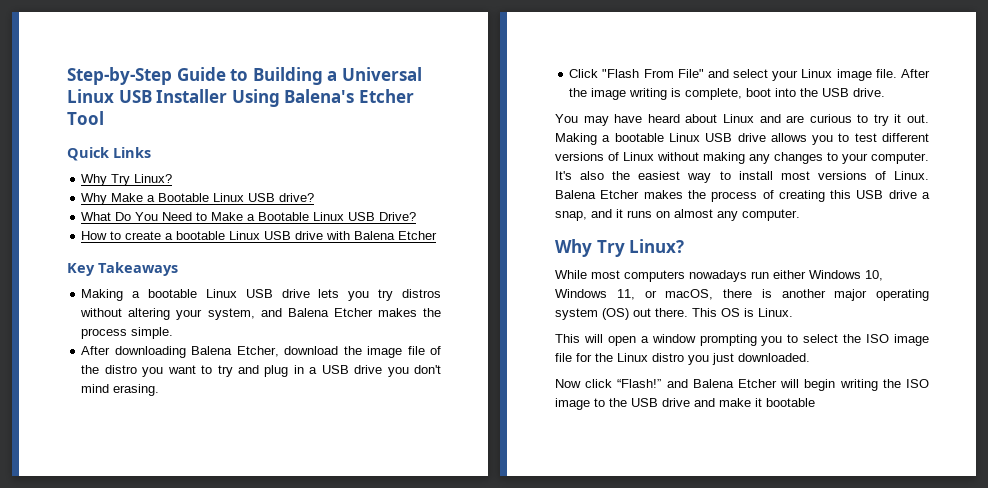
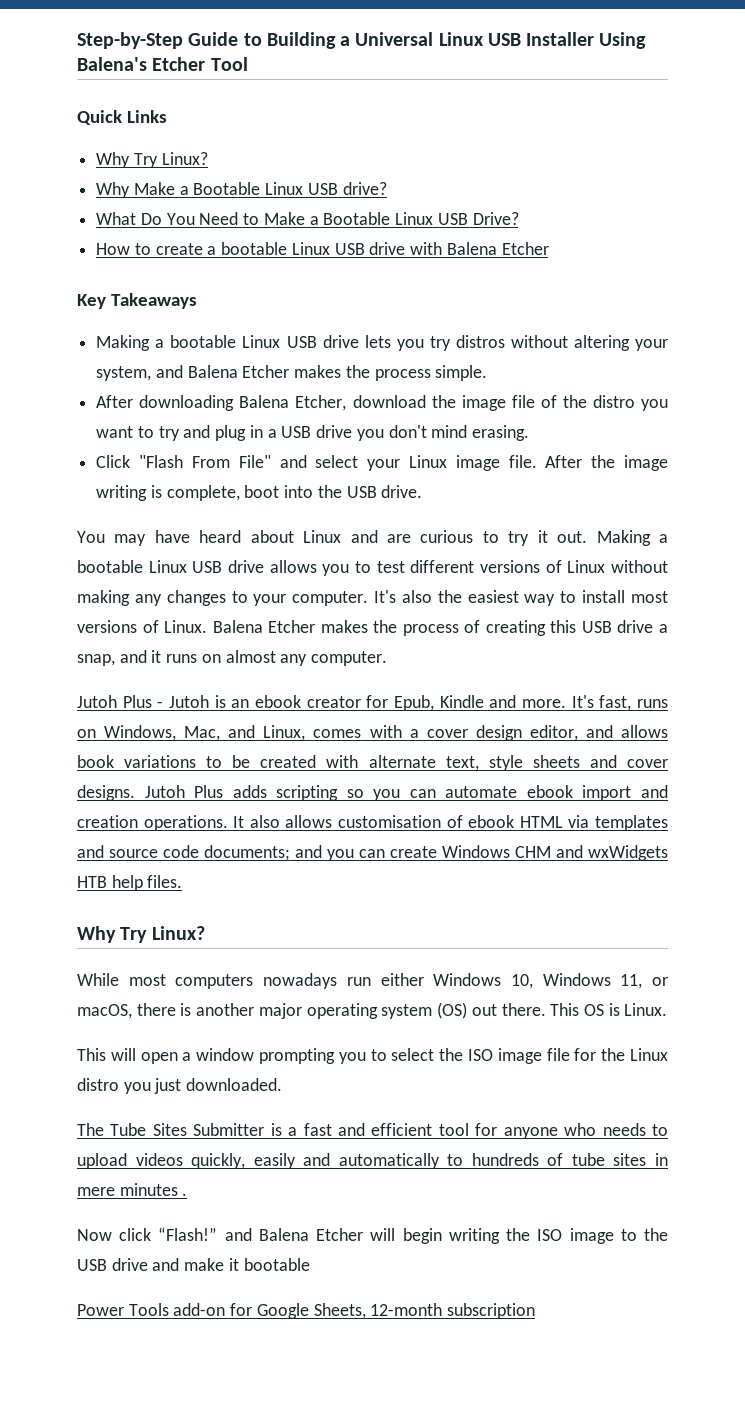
+ Jutoh Plus - Jutoh is an ebook creator for Epub, Kindle and more. It's fast, runs on Windows, Mac, and Linux, comes with a cover design editor, and allows book variations to be created with alternate text, style sheets and cover designs. Jutoh Plus adds scripting so you can automate ebook import and creation operations. It also allows customisation of ebook HTML via templates and source code documents; and you can create Windows CHM and wxWidgets HTB help files.
+ The Tube Sites Submitter is a fast and efficient tool for anyone who needs to upload videos quickly, easily and automatically to hundreds of tube sites in mere minutes .
+ Power Tools add-on for Google Sheets, 12-month subscription

